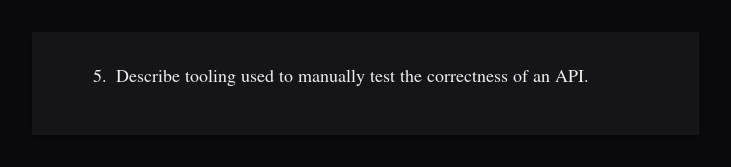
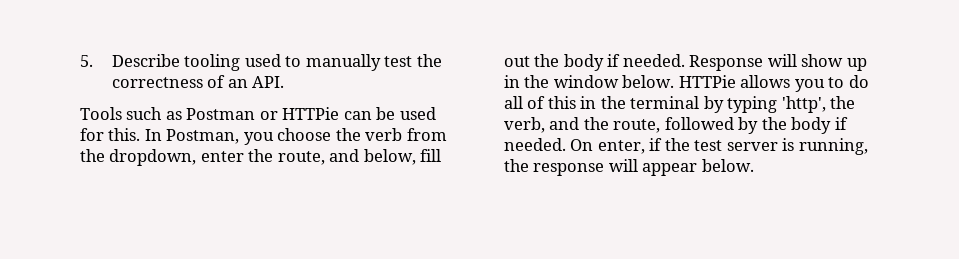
+ Tools such as Postman or HTTPie can be used for this. In Postman, you choose the verb from the dropdown, enter the route, and below, fill out the body if needed. Response will show up in the window below. HTTPie allows you to do all of this in the terminal by typing 'http', the verb, and the route, followed by the body if needed. On enter, if the test server is running, the response will appear below.

